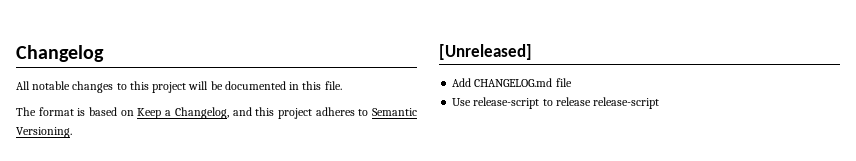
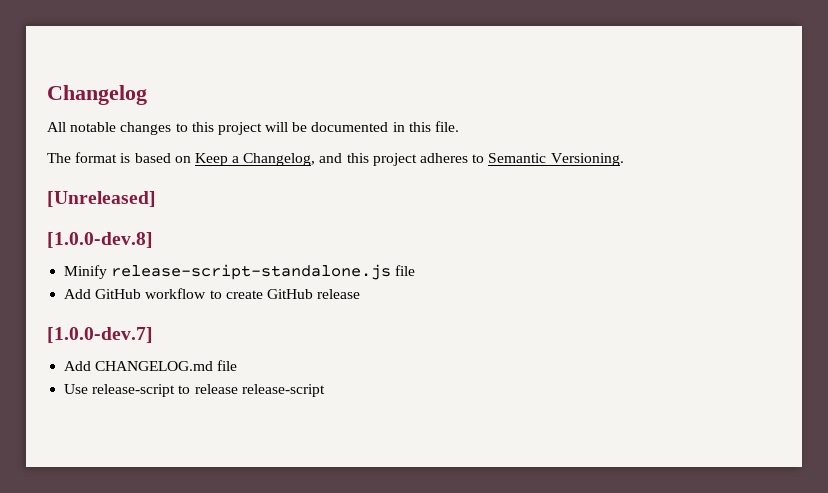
+ [1.0.0-dev.8]
+ Minify release-script-standalone.js file
+ Add GitHub workflow to create GitHub release
+ [1.0.0-dev.7]

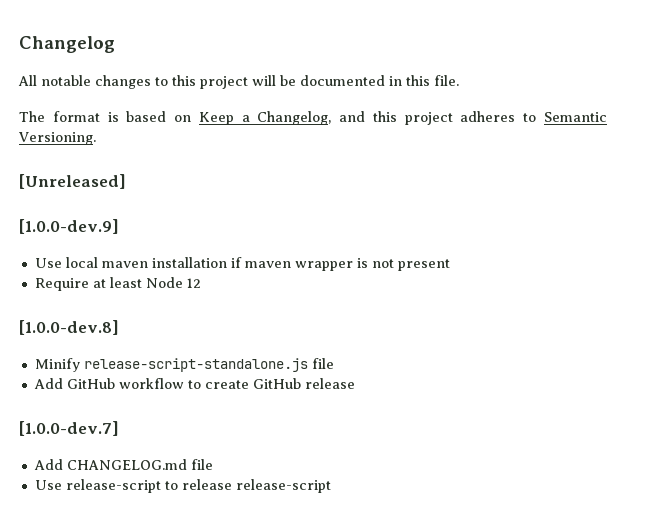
+ [1.0.0-dev.9]
+ Use local maven installation if maven wrapper is not present
+ Require at least Node 12

